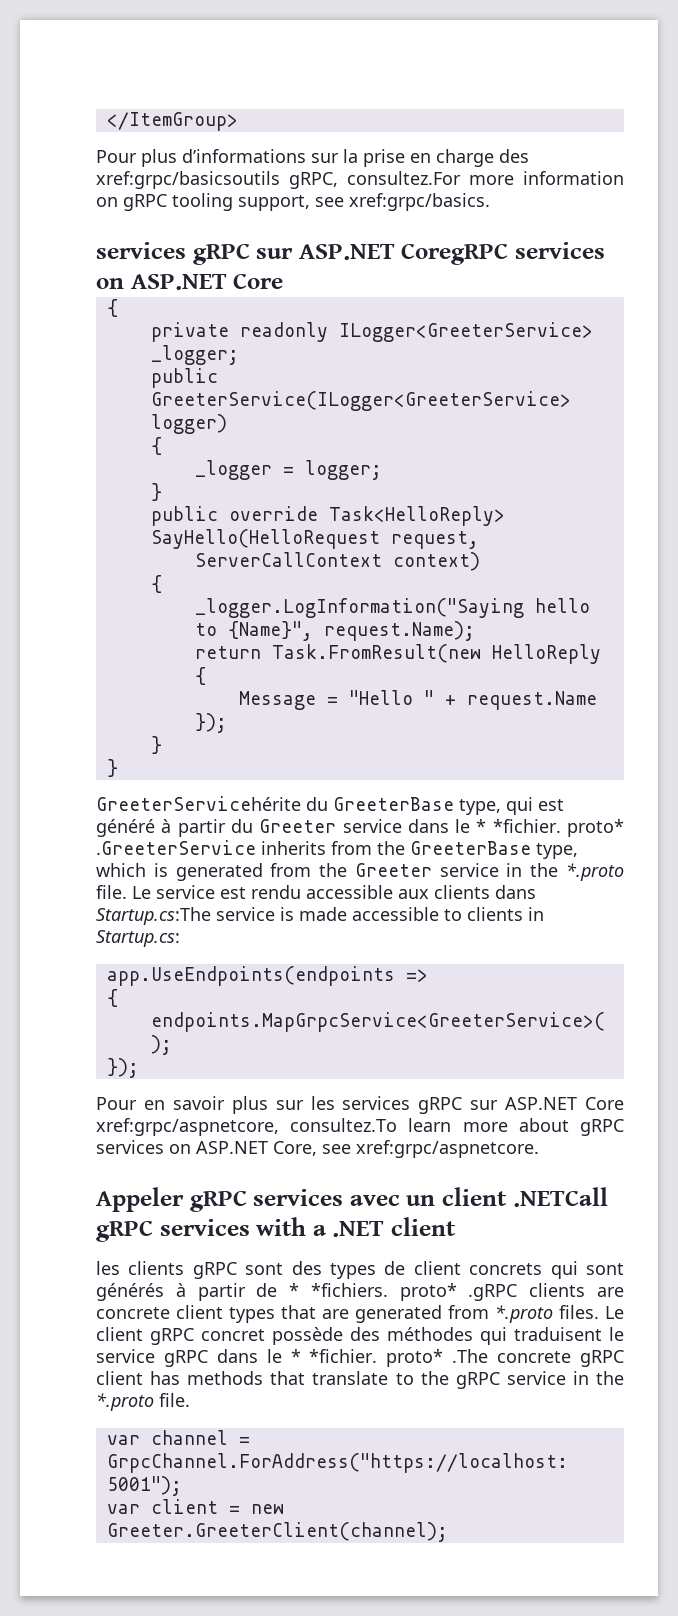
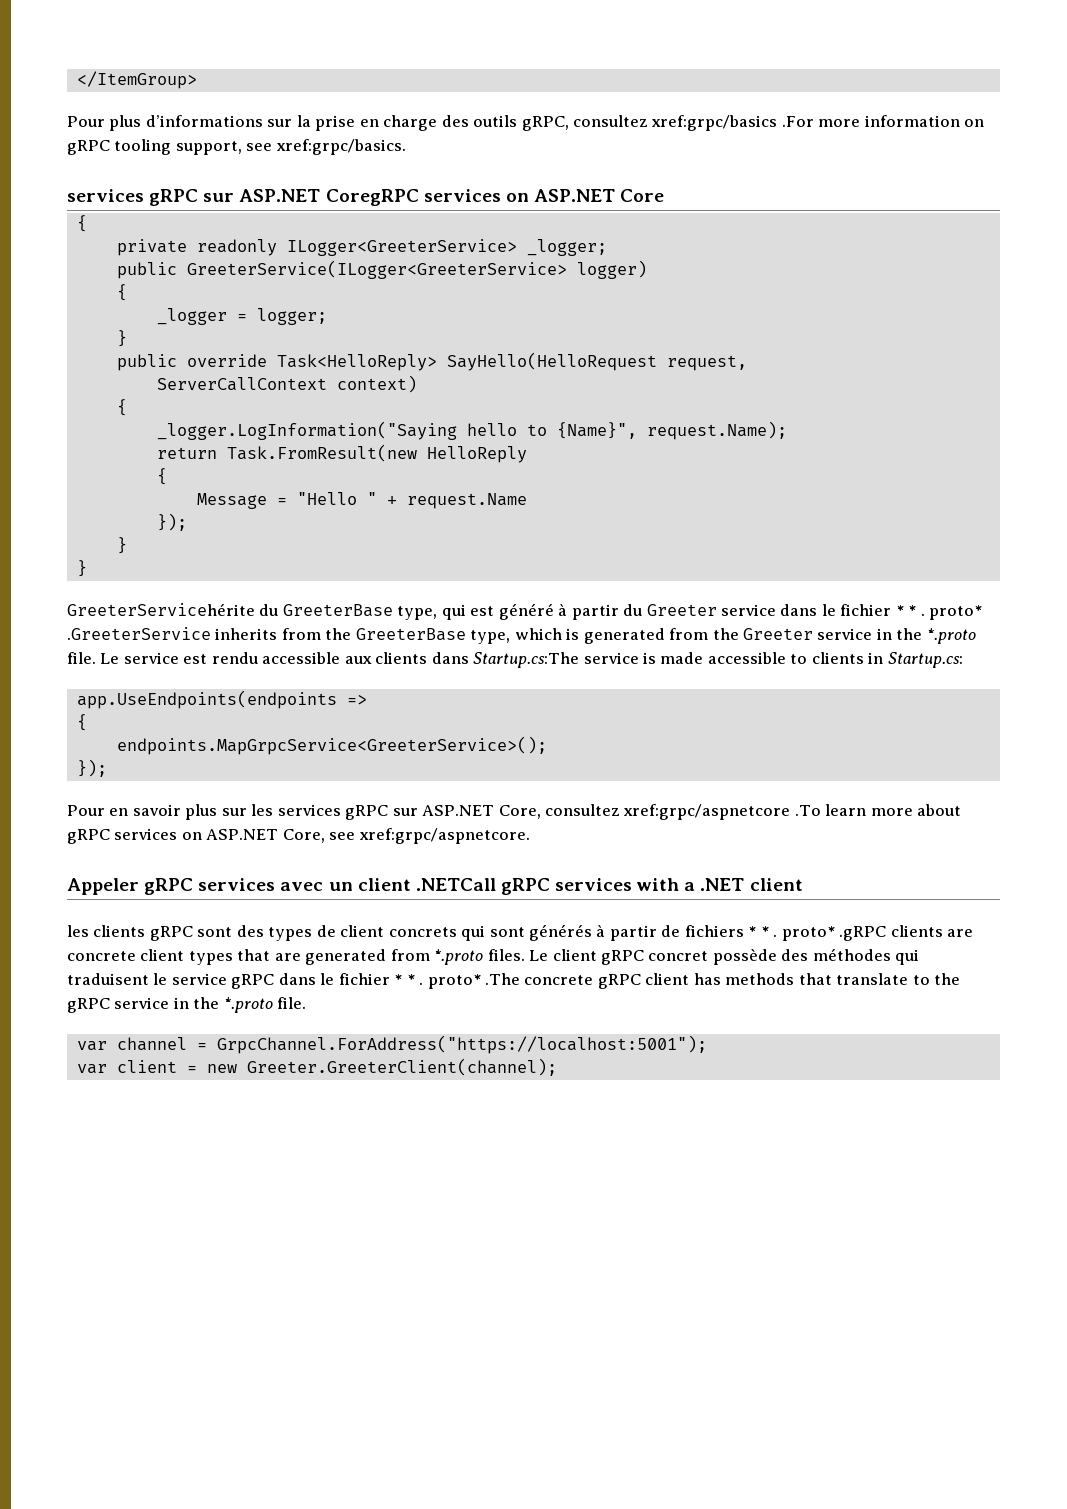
- Pour plus d’informations sur la prise en charge des xref:grpc/basicsoutils gRPC, consultez.For more information on gRPC tooling support, see xref:grpc/basics.
+ Pour plus d’informations sur la prise en charge des outils gRPC, consultez xref:grpc/basics .For more information on gRPC tooling support, see xref:grpc/basics.
- GreeterServicehérite du GreeterBase type, qui est généré à partir du Greeter service dans le * *fichier. proto* .GreeterService inherits from the GreeterBase type, which is generated from the Greeter service in the *.proto file.
+ GreeterServicehérite du GreeterBase type, qui est généré à partir du Greeter service dans le fichier * * . proto* .GreeterService inherits from the GreeterBase type, which is generated from the Greeter service in the *.proto file.
- Pour en savoir plus sur les services gRPC sur ASP.NET Core xref:grpc/aspnetcore, consultez.To learn more about gRPC services on ASP.NET Core, see xref:grpc/aspnetcore.
+ Pour en savoir plus sur les services gRPC sur ASP.NET Core, consultez xref:grpc/aspnetcore .To learn more about gRPC services on ASP.NET Core, see xref:grpc/aspnetcore.
- les clients gRPC sont des types de client concrets qui sont générés à partir de * *fichiers. proto* .gRPC clients are concrete client types that are generated from *.proto files.
+ les clients gRPC sont des types de client concrets qui sont générés à partir de fichiers * * . proto* .gRPC clients are concrete client types that are generated from *.proto files.
- Le client gRPC concret possède des méthodes qui traduisent le service gRPC dans le * *fichier. proto* .The concrete gRPC client has methods that translate to the gRPC service in the *.proto file.
+ Le client gRPC concret possède des méthodes qui traduisent le service gRPC dans le fichier * * . proto* .The concrete gRPC client has methods that translate to the gRPC service in the *.proto file.

